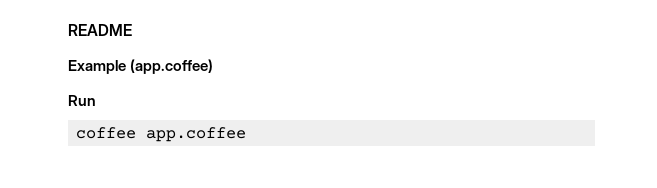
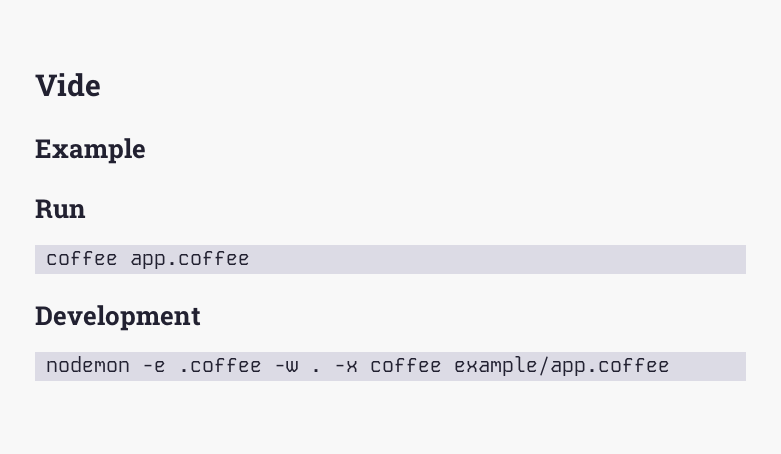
- README
+ Vide
- Example (app.coffee)
+ Example
+ Development
+ nodemon -e .coffee -w . -x coffee example/app.coffee

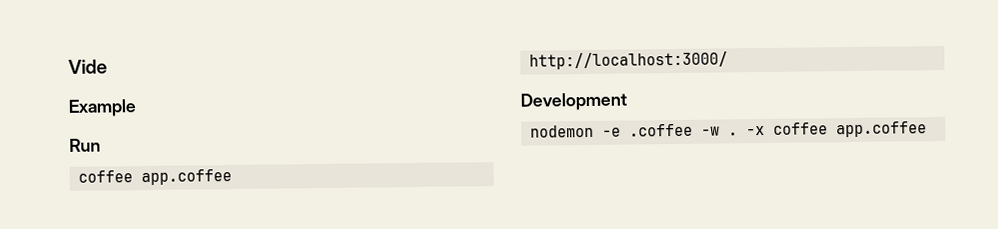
+ http://localhost:3000/
- -x coffee example/app.coffee
+ -x coffee app.coffee

